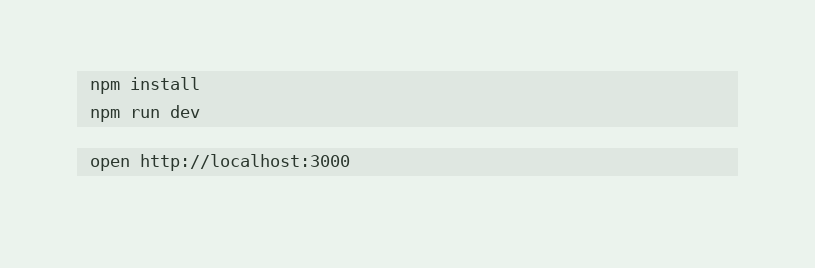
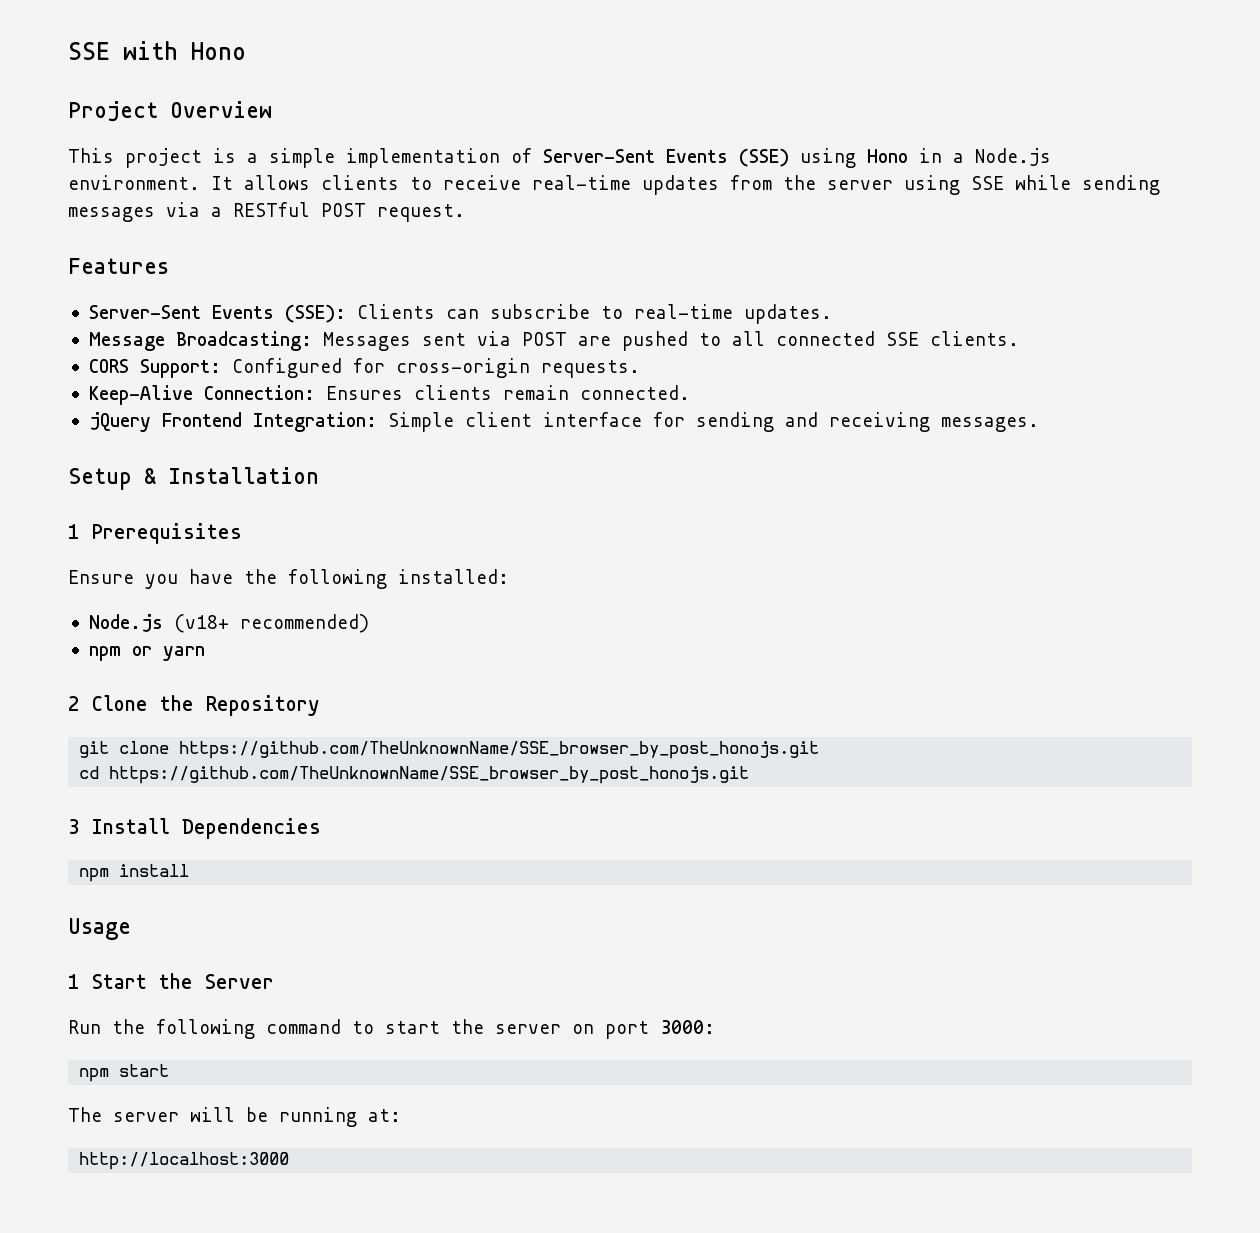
+ SSE with Hono
+ Project Overview
+ This project is a simple implementation of Server-Sent Events (SSE) using Hono in a Node.js environment. It allows clients to receive real-time updates from the server using SSE while sending messages via a RESTful POST request.
+ Features
+ Server-Sent Events (SSE): Clients can subscribe to real-time updates.
+ Message Broadcasting: Messages sent via POST are pushed to all connected SSE clients.
+ CORS Support: Configured for cross-origin requests.
+ Keep-Alive Connection: Ensures clients remain connected.
+ jQuery Frontend Integration: Simple client interface for sending and receiving messages.
+ Setup & Installation
+ 1 Prerequisites
+ Ensure you have the following installed:
+ Node.js (v18+ recommended)
+ npm or yarn
+ 2 Clone the Repository
+ git clone https://github.com/TheUnknownName/SSE_browser_by_post_honojs.git
+ cd https://github.com/TheUnknownName/SSE_browser_by_post_honojs.git
+ 3 Install Dependencies
  npm install
- npm run dev
- open http://localhost:3000
+ Usage
+ 1 Start the Server
+ Run the following command to start the server on port 3000:
+ npm start
+ The server will be running at:
+ http://localhost:3000

